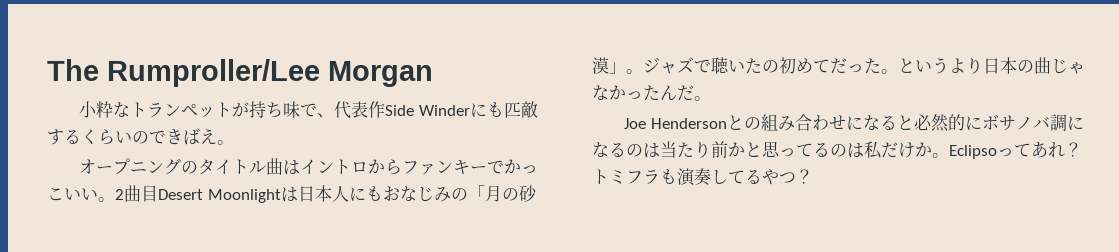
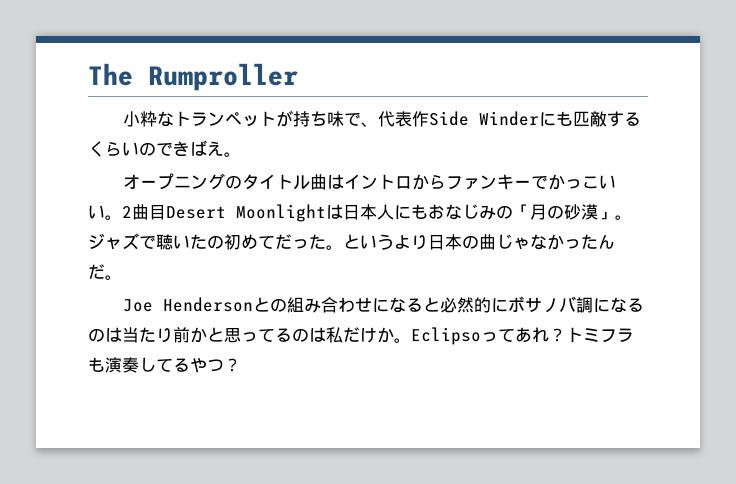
- The Rumproller/Lee Morgan
+ The Rumproller

